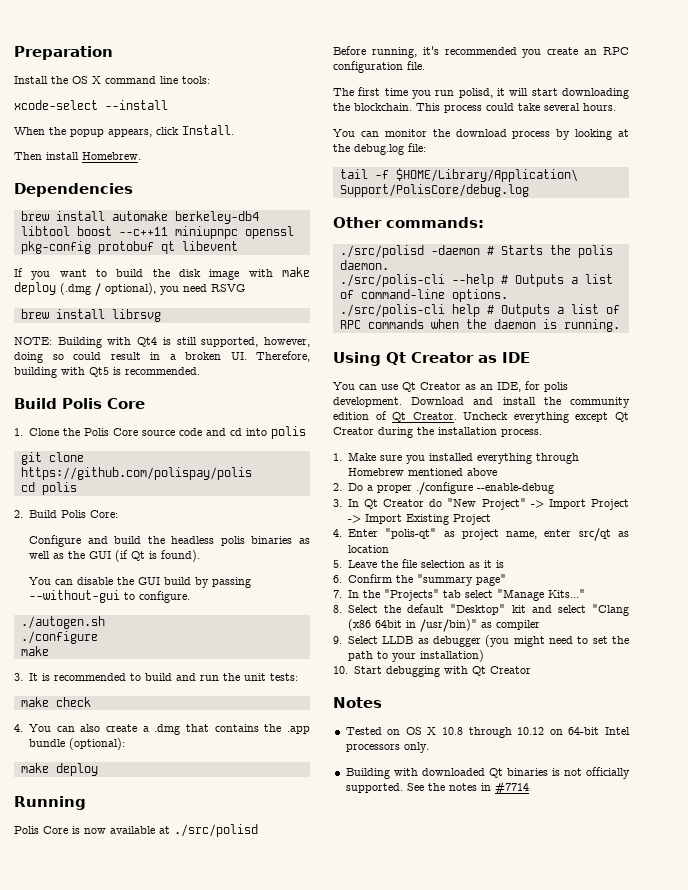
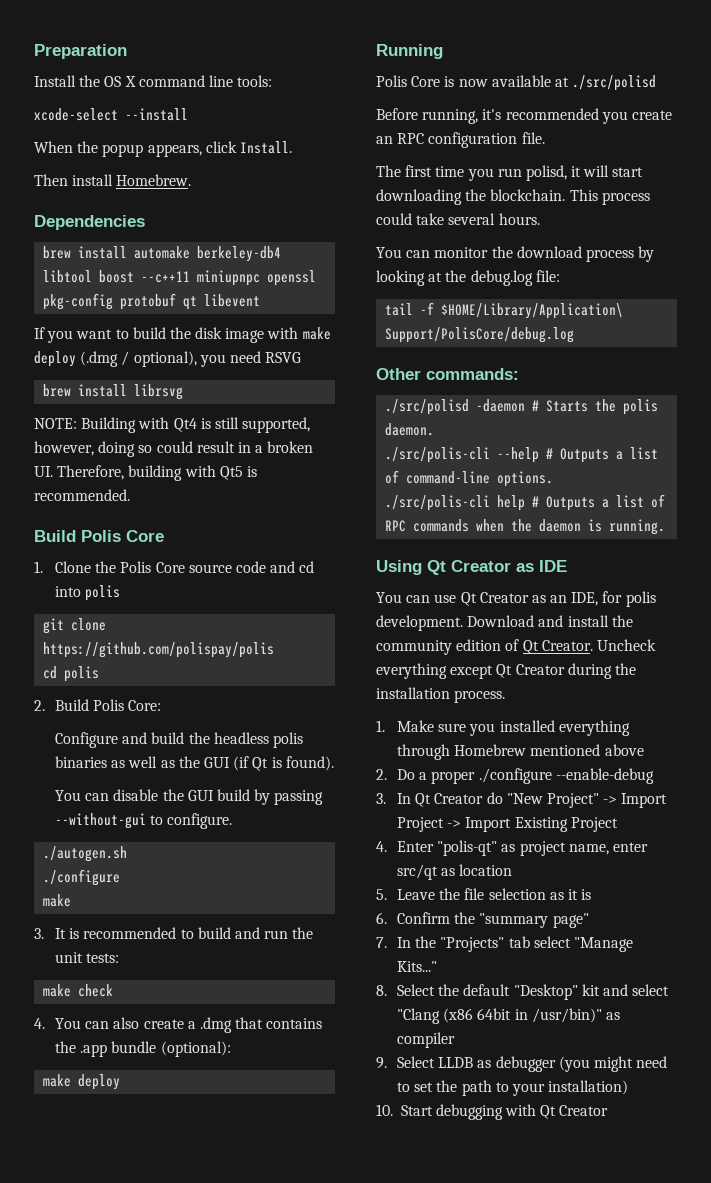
- Notes
- Tested on OS X 10.8 through 10.12 on 64-bit Intel processors only.
- Building with downloaded Qt binaries is not officially supported. See the notes in #7714

